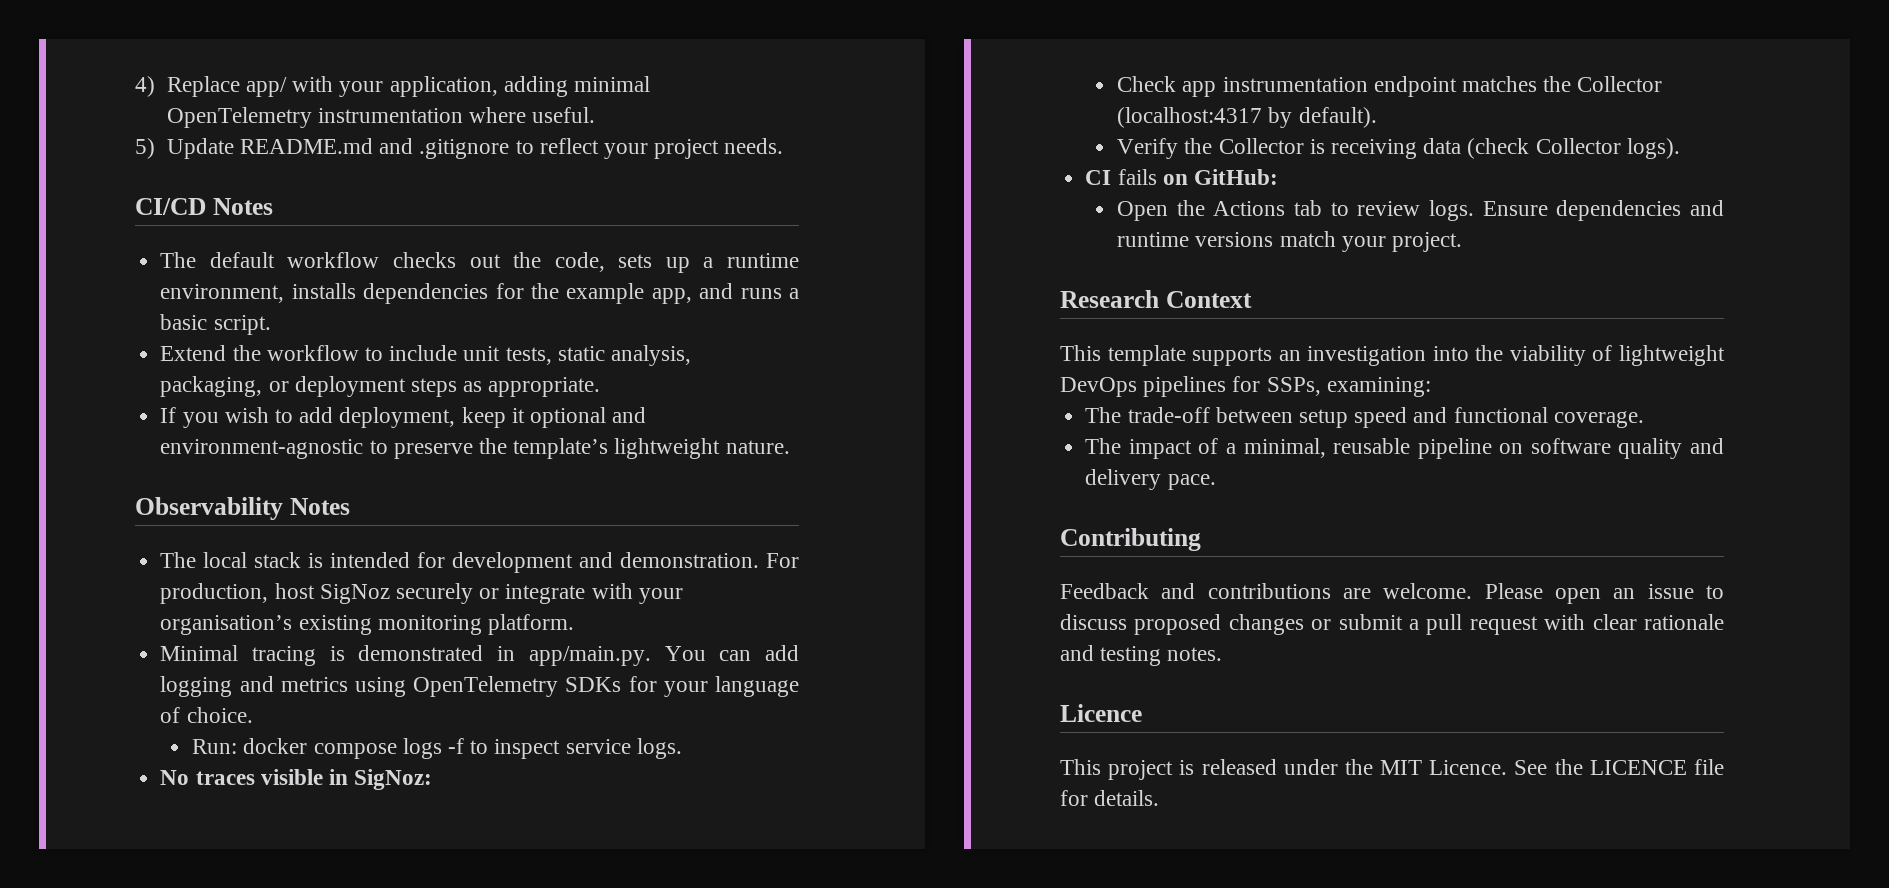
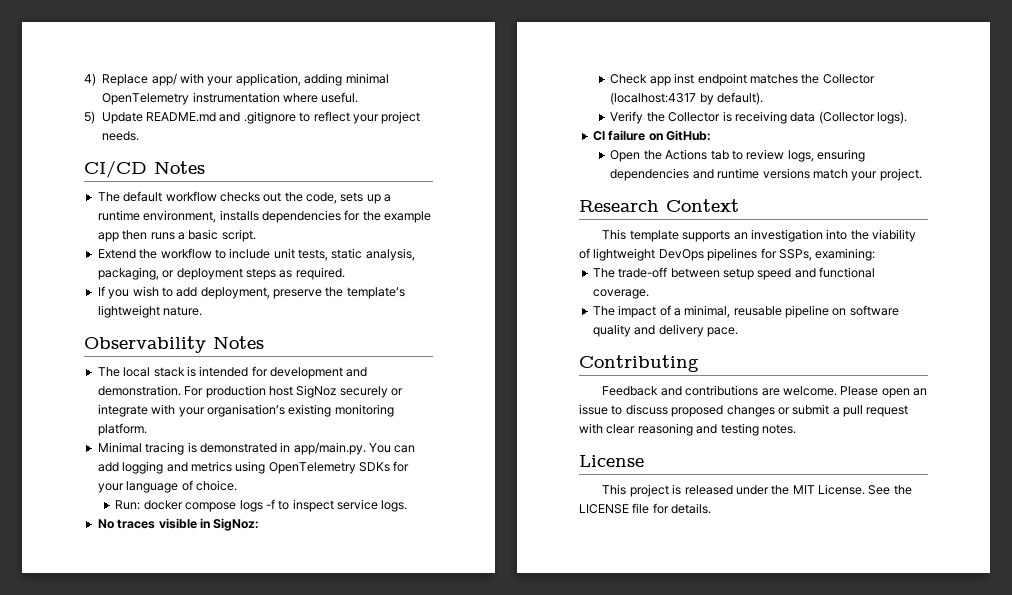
- The default workflow checks out the code, sets up a runtime environment, installs dependencies for the example app, and runs a basic script.
+ The default workflow checks out the code, sets up a runtime environment, installs dependencies for the example app then runs a basic script.
- Extend the workflow to include unit tests, static analysis, packaging, or deployment steps as appropriate.
+ Extend the workflow to include unit tests, static analysis, packaging, or deployment steps as required.
- If you wish to add deployment, keep it optional and environment-agnostic to preserve the template’s lightweight nature.
+ If you wish to add deployment, preserve the template’s lightweight nature.
- For production, host SigNoz securely or integrate with your organisation’s existing monitoring platform.
+ For production host SigNoz securely or integrate with your organisation’s existing monitoring platform.
- Check app instrumentation endpoint matches the Collector (localhost:4317 by default).
+ Check app inst endpoint matches the Collector (localhost:4317 by default).
- Verify the Collector is receiving data (check Collector logs).
+ Verify the Collector is receiving data (Collector logs).
- CI fails on GitHub:
+ CI failure on GitHub:
- Open the Actions tab to review logs. Ensure dependencies and runtime versions match your project.
+ Open the Actions tab to review logs, ensuring dependencies and runtime versions match your project.
- Please open an issue to discuss proposed changes or submit a pull request with clear rationale and testing notes.
+ Please open an issue to discuss proposed changes or submit a pull request with clear reasoning and testing notes.
- Licence
+ License
- This project is released under the MIT Licence.
+ This project is released under the MIT License.
- See the LICENCE file for details.
+ See the LICENSE file for details.

